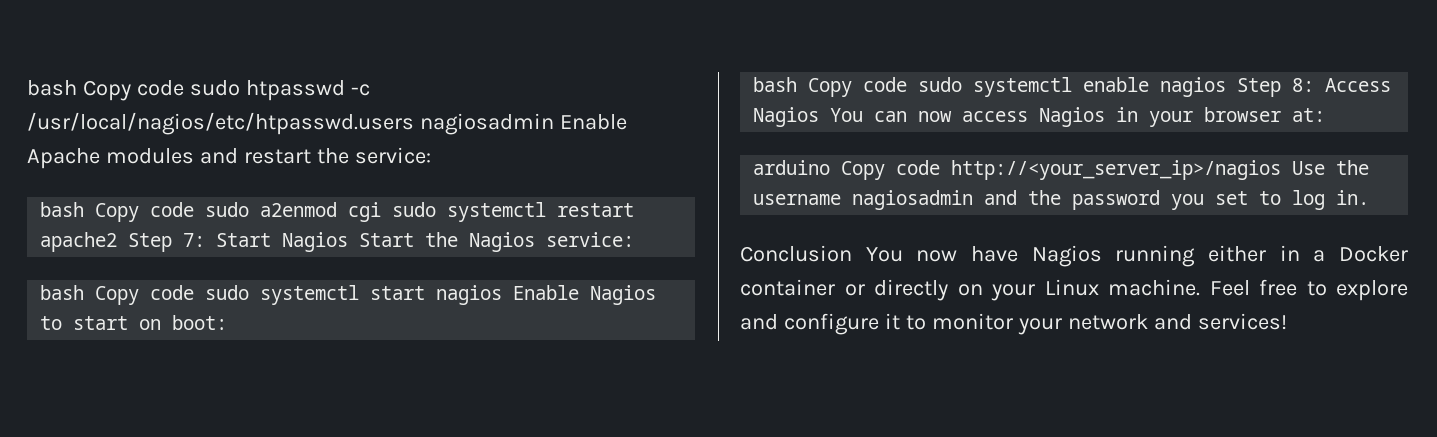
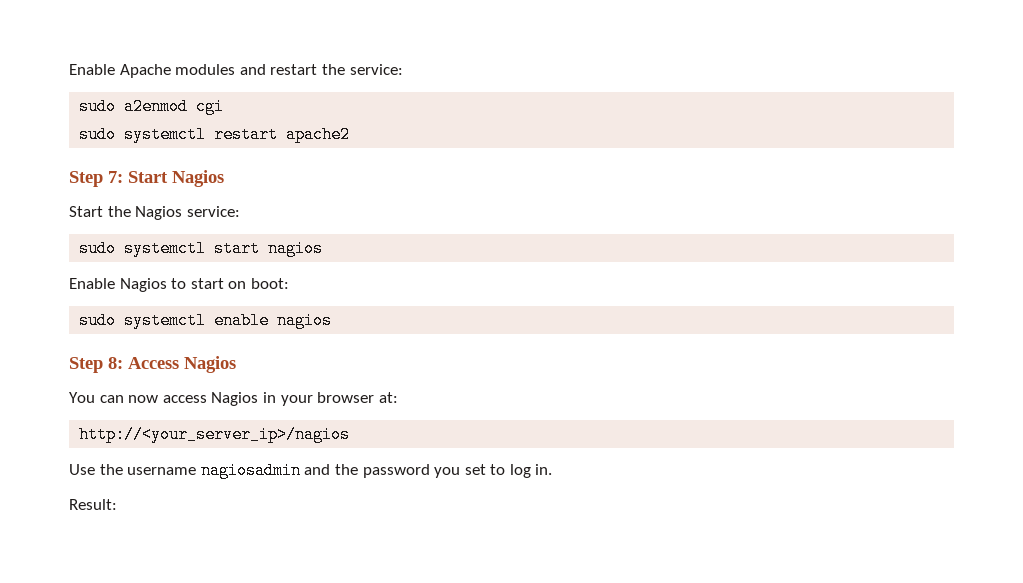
- bash Copy code sudo htpasswd -c /usr/local/nagios/etc/htpasswd.users nagiosadmin Enable Apache modules and restart the service:
+ Enable Apache modules and restart the service:
- bash Copy code sudo a2enmod cgi sudo systemctl restart apache2 Step 7: Start Nagios Start the Nagios service:
+ sudo a2enmod cgi
+ sudo systemctl restart apache2
+ Step 7: Start Nagios
+ Start the Nagios service:
- bash Copy code sudo systemctl start nagios Enable Nagios to start on boot:
+ sudo systemctl start nagios
+ Enable Nagios to start on boot:
- bash Copy code sudo systemctl enable nagios Step 8: Access Nagios You can now access Nagios in your browser at:
+ sudo systemctl enable nagios
+ Step 8: Access Nagios
+ You can now access Nagios in your browser at:
- arduino Copy code http://<your_server_ip>/nagios Use the username nagiosadmin and the password you set to log in.
+ http://<your_server_ip>/nagios
+ Use the username nagiosadmin and the password you set to log in.
- Conclusion You now have Nagios running either in a Docker container or directly on your Linux machine. Feel free to explore and configure it to monitor your network and services!
+ Result:

